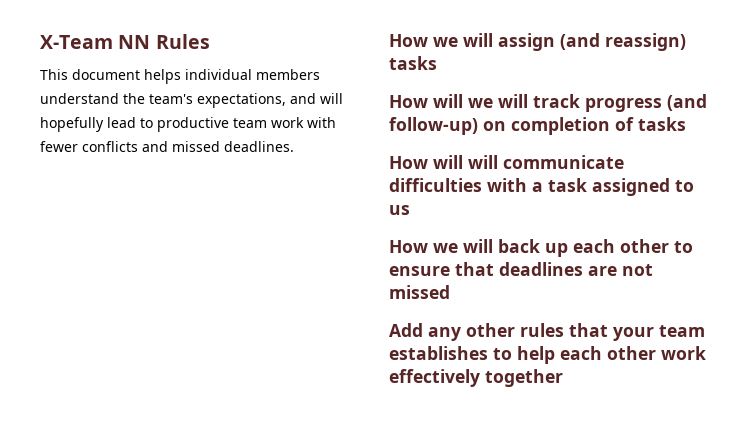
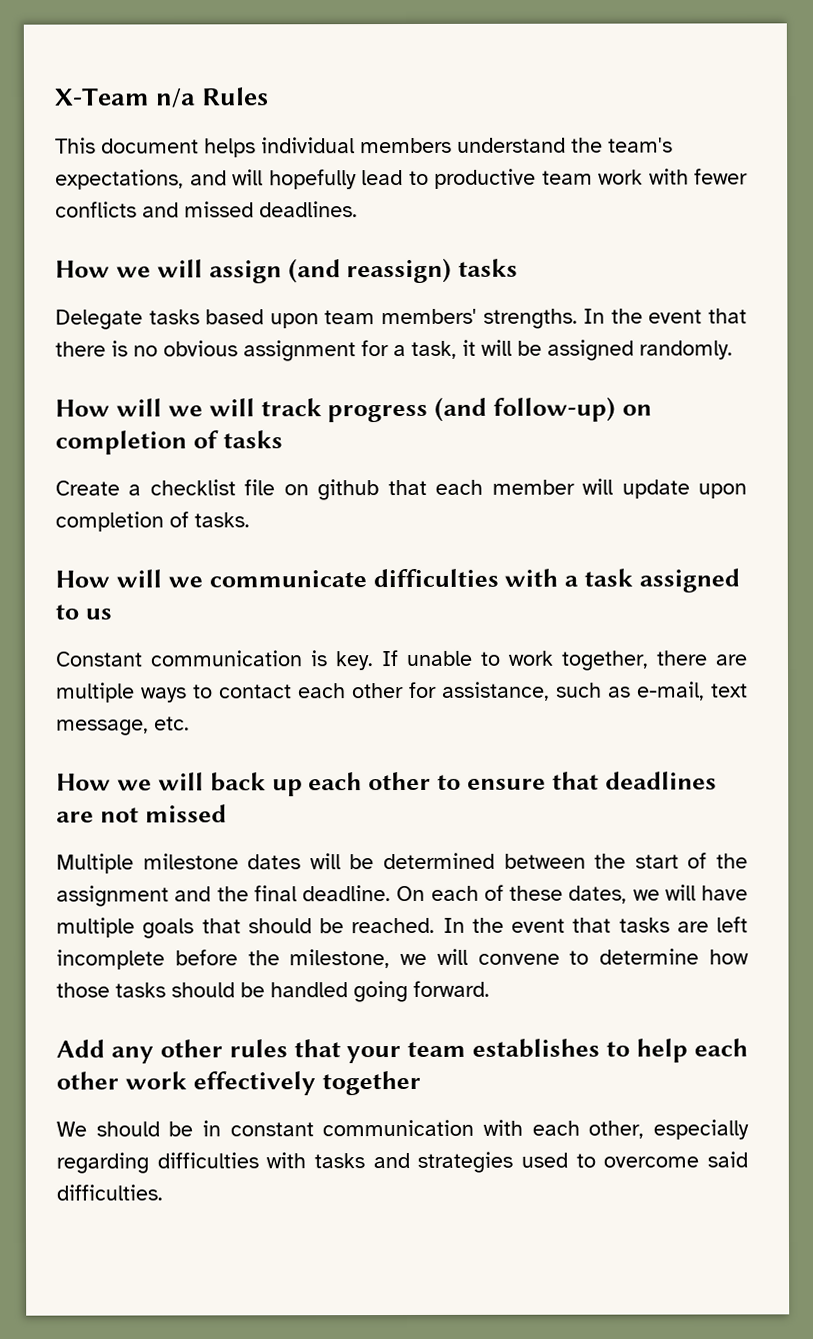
- X-Team NN Rules
+ X-Team n/a Rules
+ Delegate tasks based upon team members' strengths. In the event that there is no obvious assignment for a task, it will be assigned randomly.
- How will will communicate difficulties with a task assigned to us
+ Create a checklist file on github that each member will update upon completion of tasks.
+ How will we communicate difficulties with a task assigned to us
+ Constant communication is key. If unable to work together, there are multiple ways to contact each other for assistance, such as e-mail, text message, etc.
+ Multiple milestone dates will be determined between the start of the assignment and the final deadline. On each of these dates, we will have multiple goals that should be reached. In the event that tasks are left incomplete before the milestone, we will convene to determine how those tasks should be handled going forward.
+ We should be in constant communication with each other, especially regarding difficulties with tasks and strategies used to overcome said difficulties.

